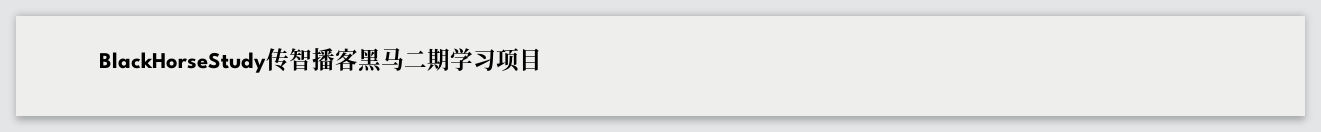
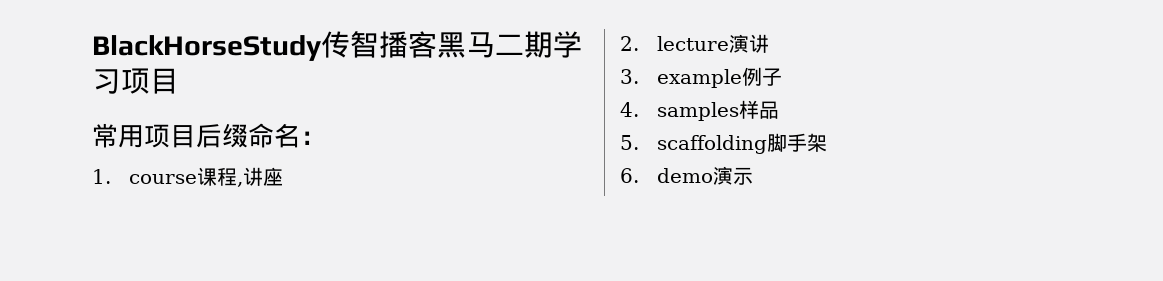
+ 常用项目后缀命名：
+ 1. course课程,讲座
+ 2. lecture演讲
+ 3. example例子
+ 4. samples样品
+ 5. scaffolding脚手架
+ 6. demo演示

